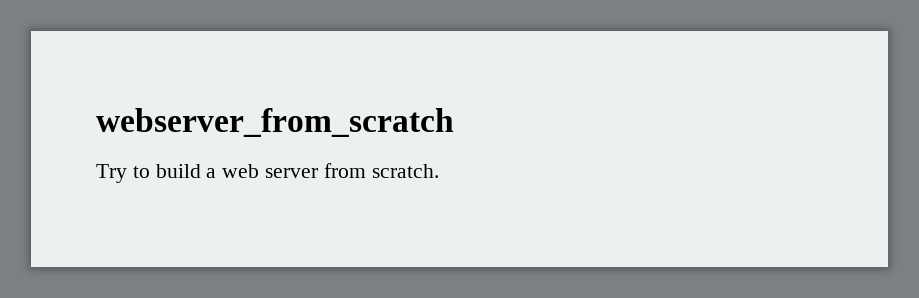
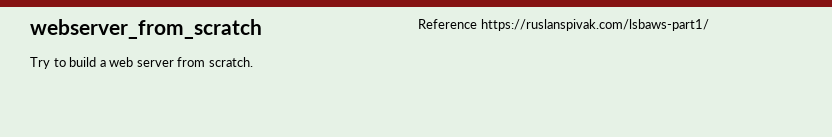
+ Reference https://ruslanspivak.com/lsbaws-part1/

